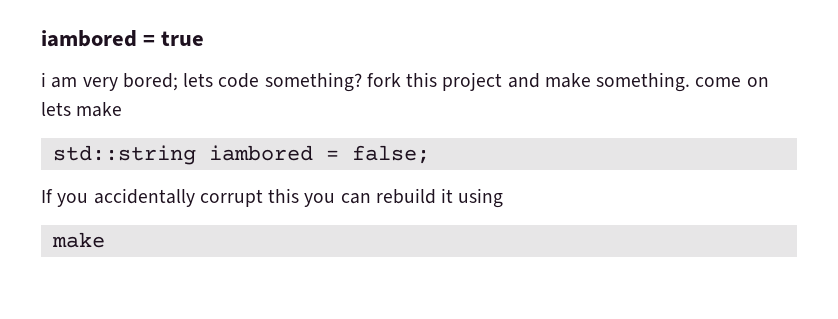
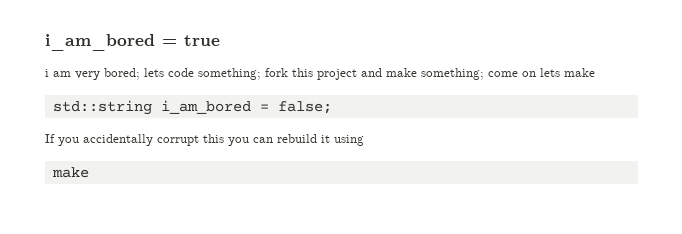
- iambored = true
+ i_am_bored = true
- i am very bored; lets code something? fork this project and make something. come on lets make
+ i am very bored; lets code something; fork this project and make something; come on lets make
- std::string iambored = false;
+ std::string i_am_bored = false;

